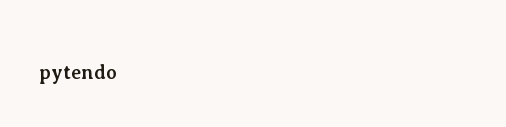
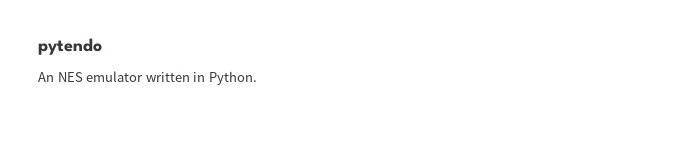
+ An NES emulator written in Python.

